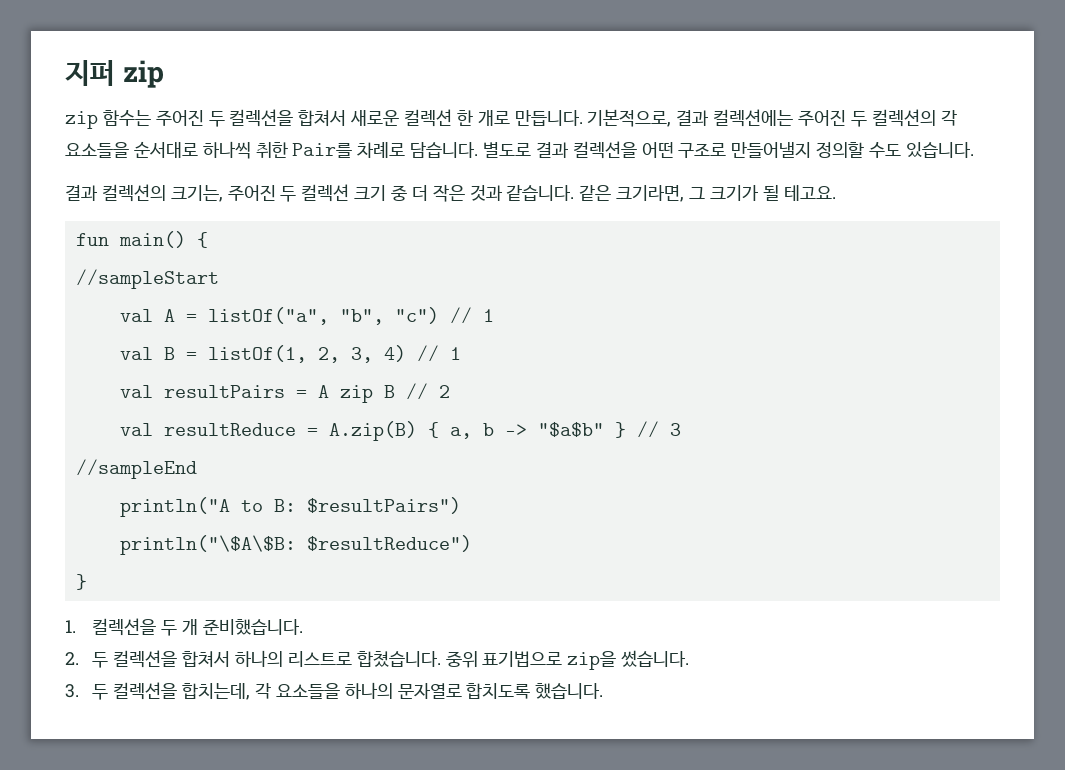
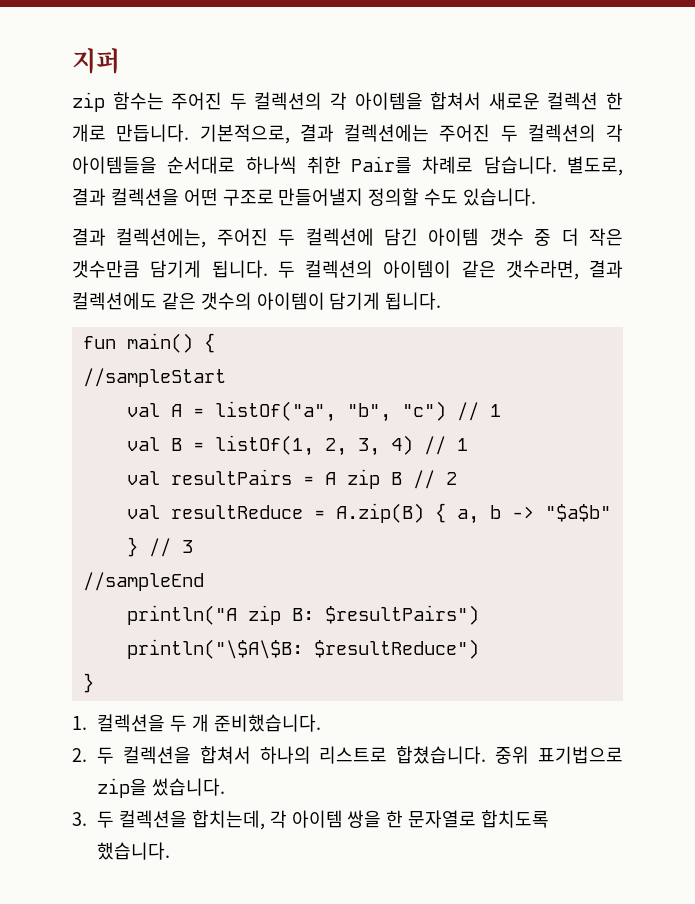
- 지퍼 zip
+ 지퍼
- zip 함수는 주어진 두 컬렉션을 합쳐서 새로운 컬렉션 한 개로 만듭니다.
+ zip 함수는 주어진 두 컬렉션의 각 아이템을 합쳐서 새로운 컬렉션 한 개로 만듭니다.
- 기본적으로, 결과 컬렉션에는 주어진 두 컬렉션의 각 요소들을 순서대로 하나씩 취한 Pair를 차례로 담습니다.
+ 기본적으로, 결과 컬렉션에는 주어진 두 컬렉션의 각 아이템들을 순서대로 하나씩 취한 Pair를 차례로 담습니다.
- 별도로 결과 컬렉션을 어떤 구조로 만들어낼지 정의할 수도 있습니다.
+ 별도로, 결과 컬렉션을 어떤 구조로 만들어낼지 정의할 수도 있습니다.
- 결과 컬렉션의 크기는, 주어진 두 컬렉션 크기 중 더 작은 것과 같습니다. 같은 크기라면, 그 크기가 될 테고요.
+ 결과 컬렉션에는, 주어진 두 컬렉션에 담긴 아이템 갯수 중 더 작은 갯수만큼 담기게 됩니다. 두 컬렉션의 아이템이 같은 갯수라면, 결과 컬렉션에도 같은 갯수의 아이템이 담기게 됩니다.
- println("A to B: $resultPairs")
+ println("A zip B: $resultPairs")
- 3. 두 컬렉션을 합치는데, 각 요소들을 하나의 문자열로 합치도록 했습니다.
+ 3. 두 컬렉션을 합치는데, 각 아이템 쌍을 한 문자열로 합치도록 했습니다.

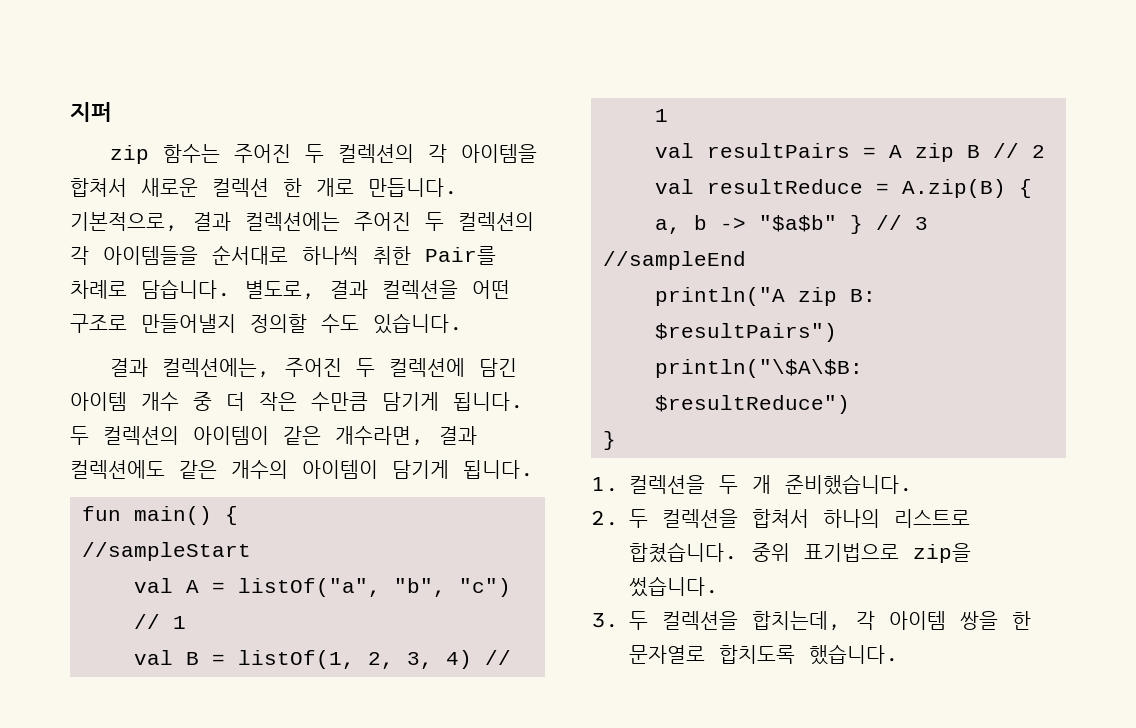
- 결과 컬렉션에는, 주어진 두 컬렉션에 담긴 아이템 갯수 중 더 작은 갯수만큼 담기게 됩니다.
+ 결과 컬렉션에는, 주어진 두 컬렉션에 담긴 아이템 개수 중 더 작은 수만큼 담기게 됩니다.
- 두 컬렉션의 아이템이 같은 갯수라면, 결과 컬렉션에도 같은 갯수의 아이템이 담기게 됩니다.
+ 두 컬렉션의 아이템이 같은 개수라면, 결과 컬렉션에도 같은 개수의 아이템이 담기게 됩니다.

